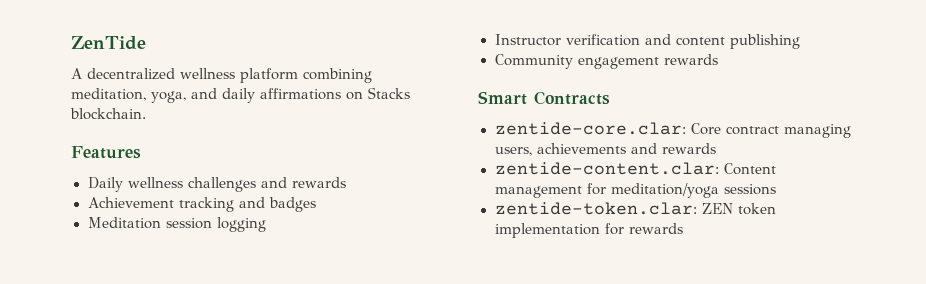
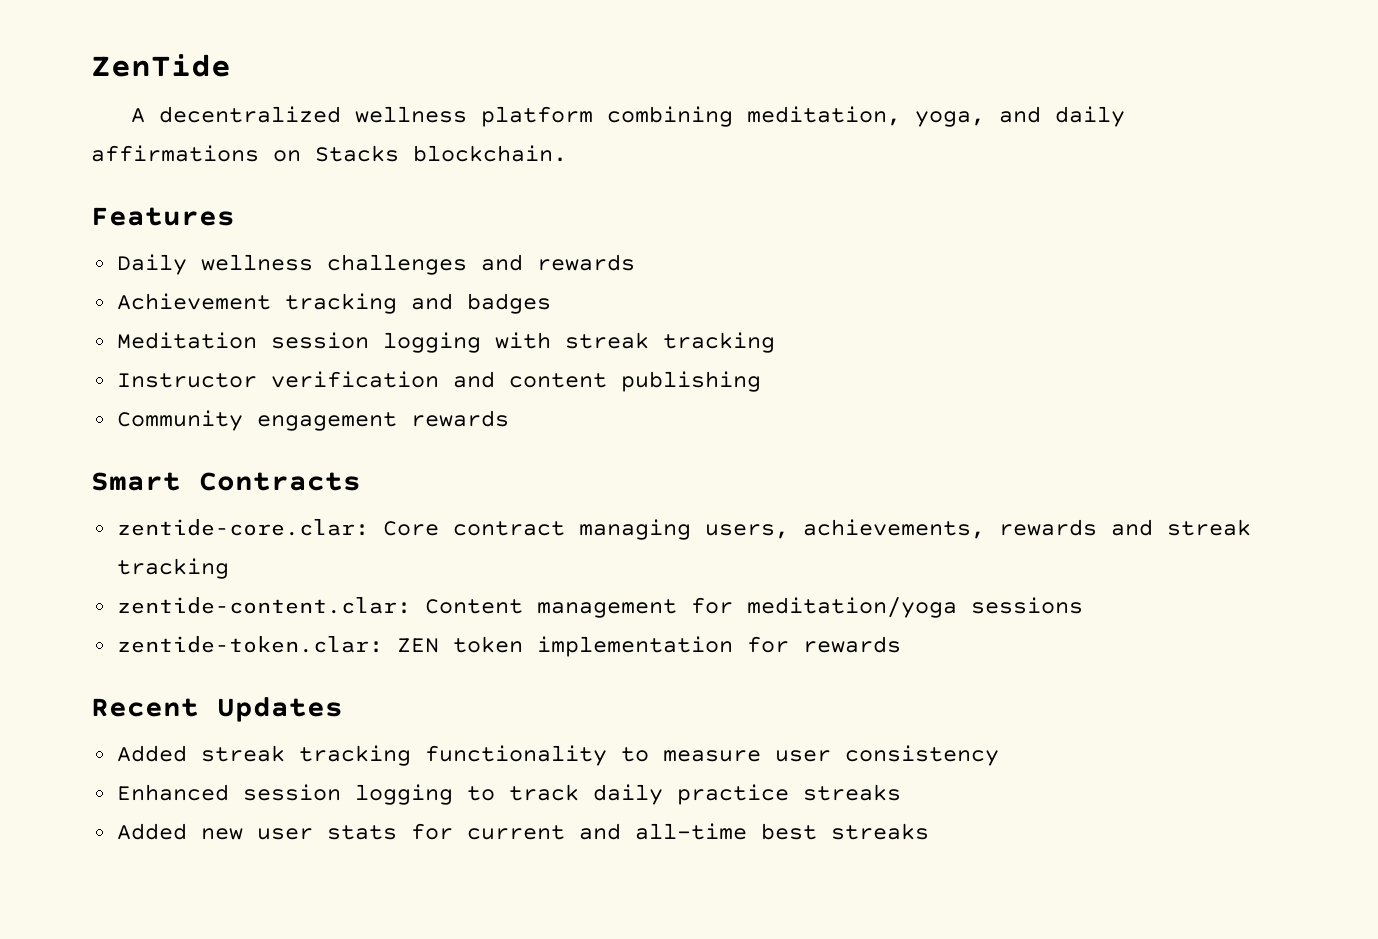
- Meditation session logging
+ Meditation session logging with streak tracking
- zentide-core.clar: Core contract managing users, achievements and rewards
+ zentide-core.clar: Core contract managing users, achievements, rewards and streak tracking
+ Recent Updates
+ Added streak tracking functionality to measure user consistency
+ Enhanced session logging to track daily practice streaks
+ Added new user stats for current and all-time best streaks

